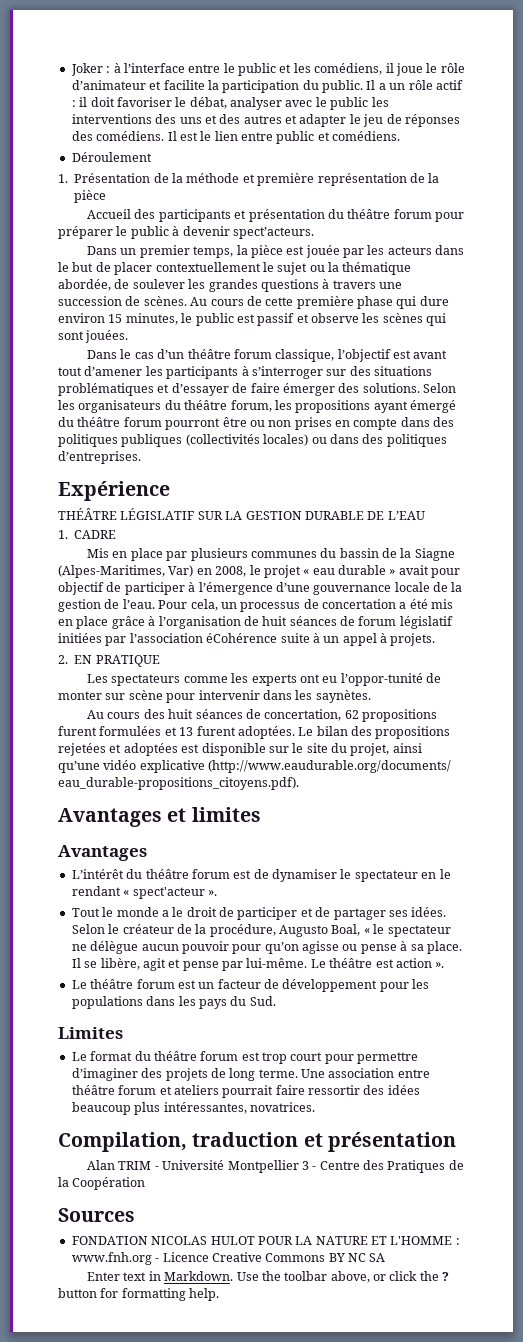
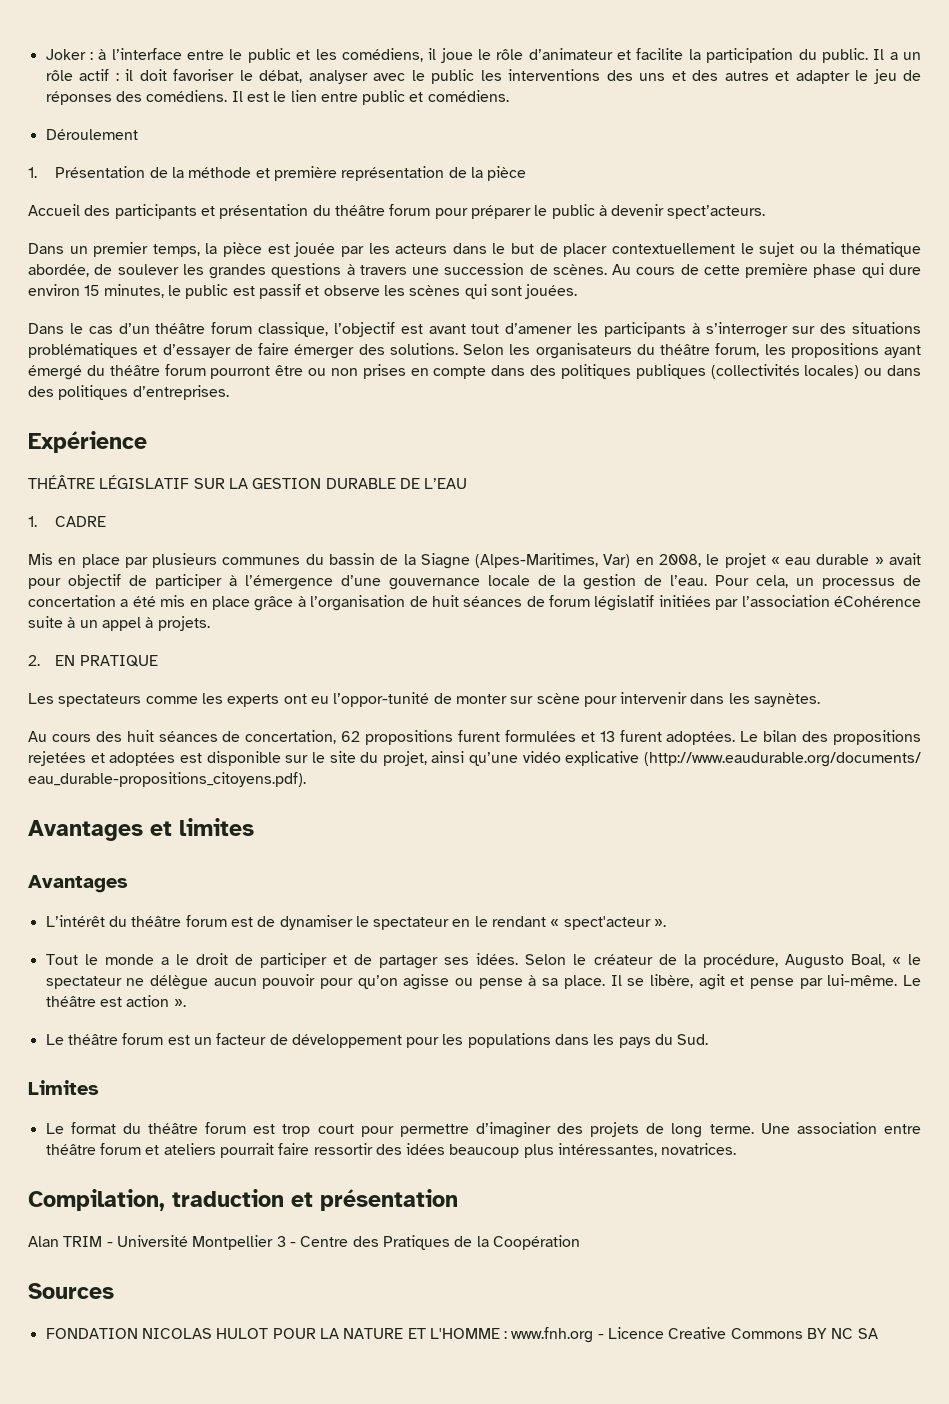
- Enter text in Markdown. Use the toolbar above, or click the ? button for formatting help.

